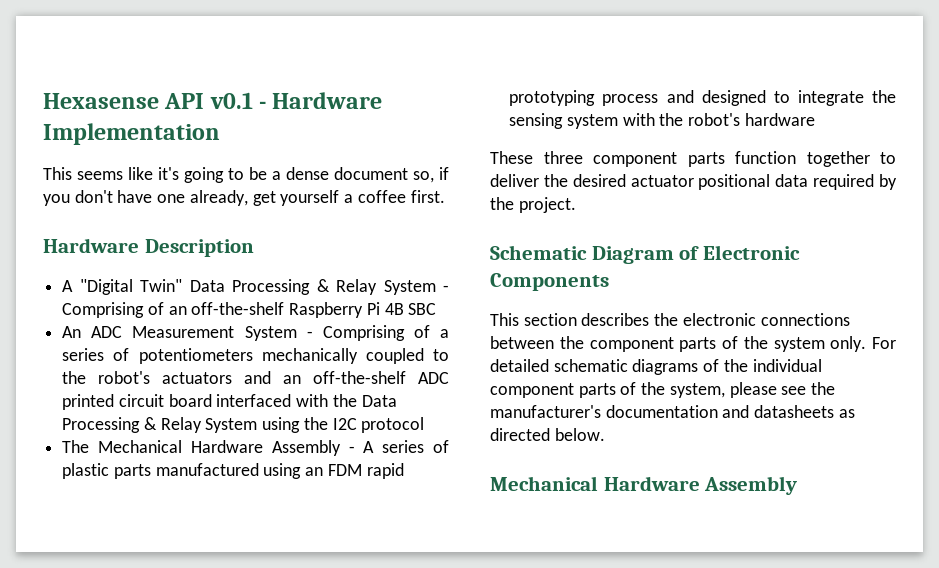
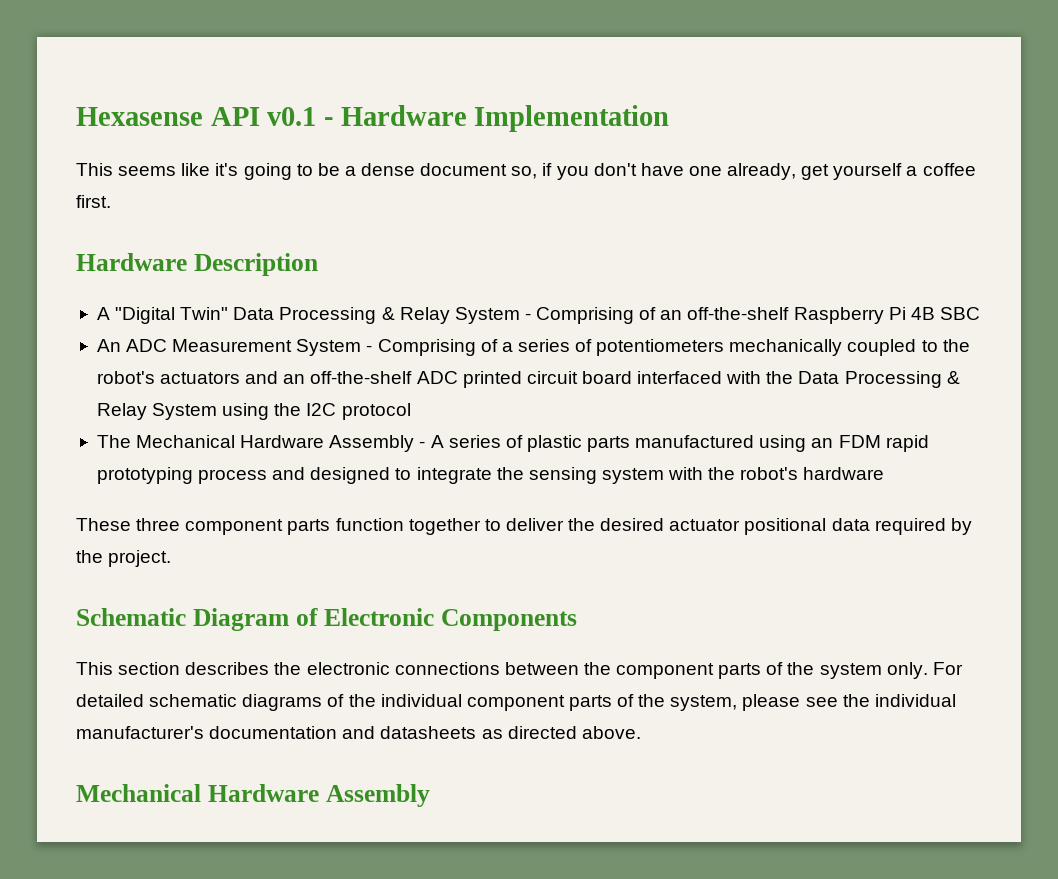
- For detailed schematic diagrams of the individual component parts of the system, please see the manufacturer's documentation and datasheets as directed below.
+ For detailed schematic diagrams of the individual component parts of the system, please see the individual manufacturer's documentation and datasheets as directed above.

